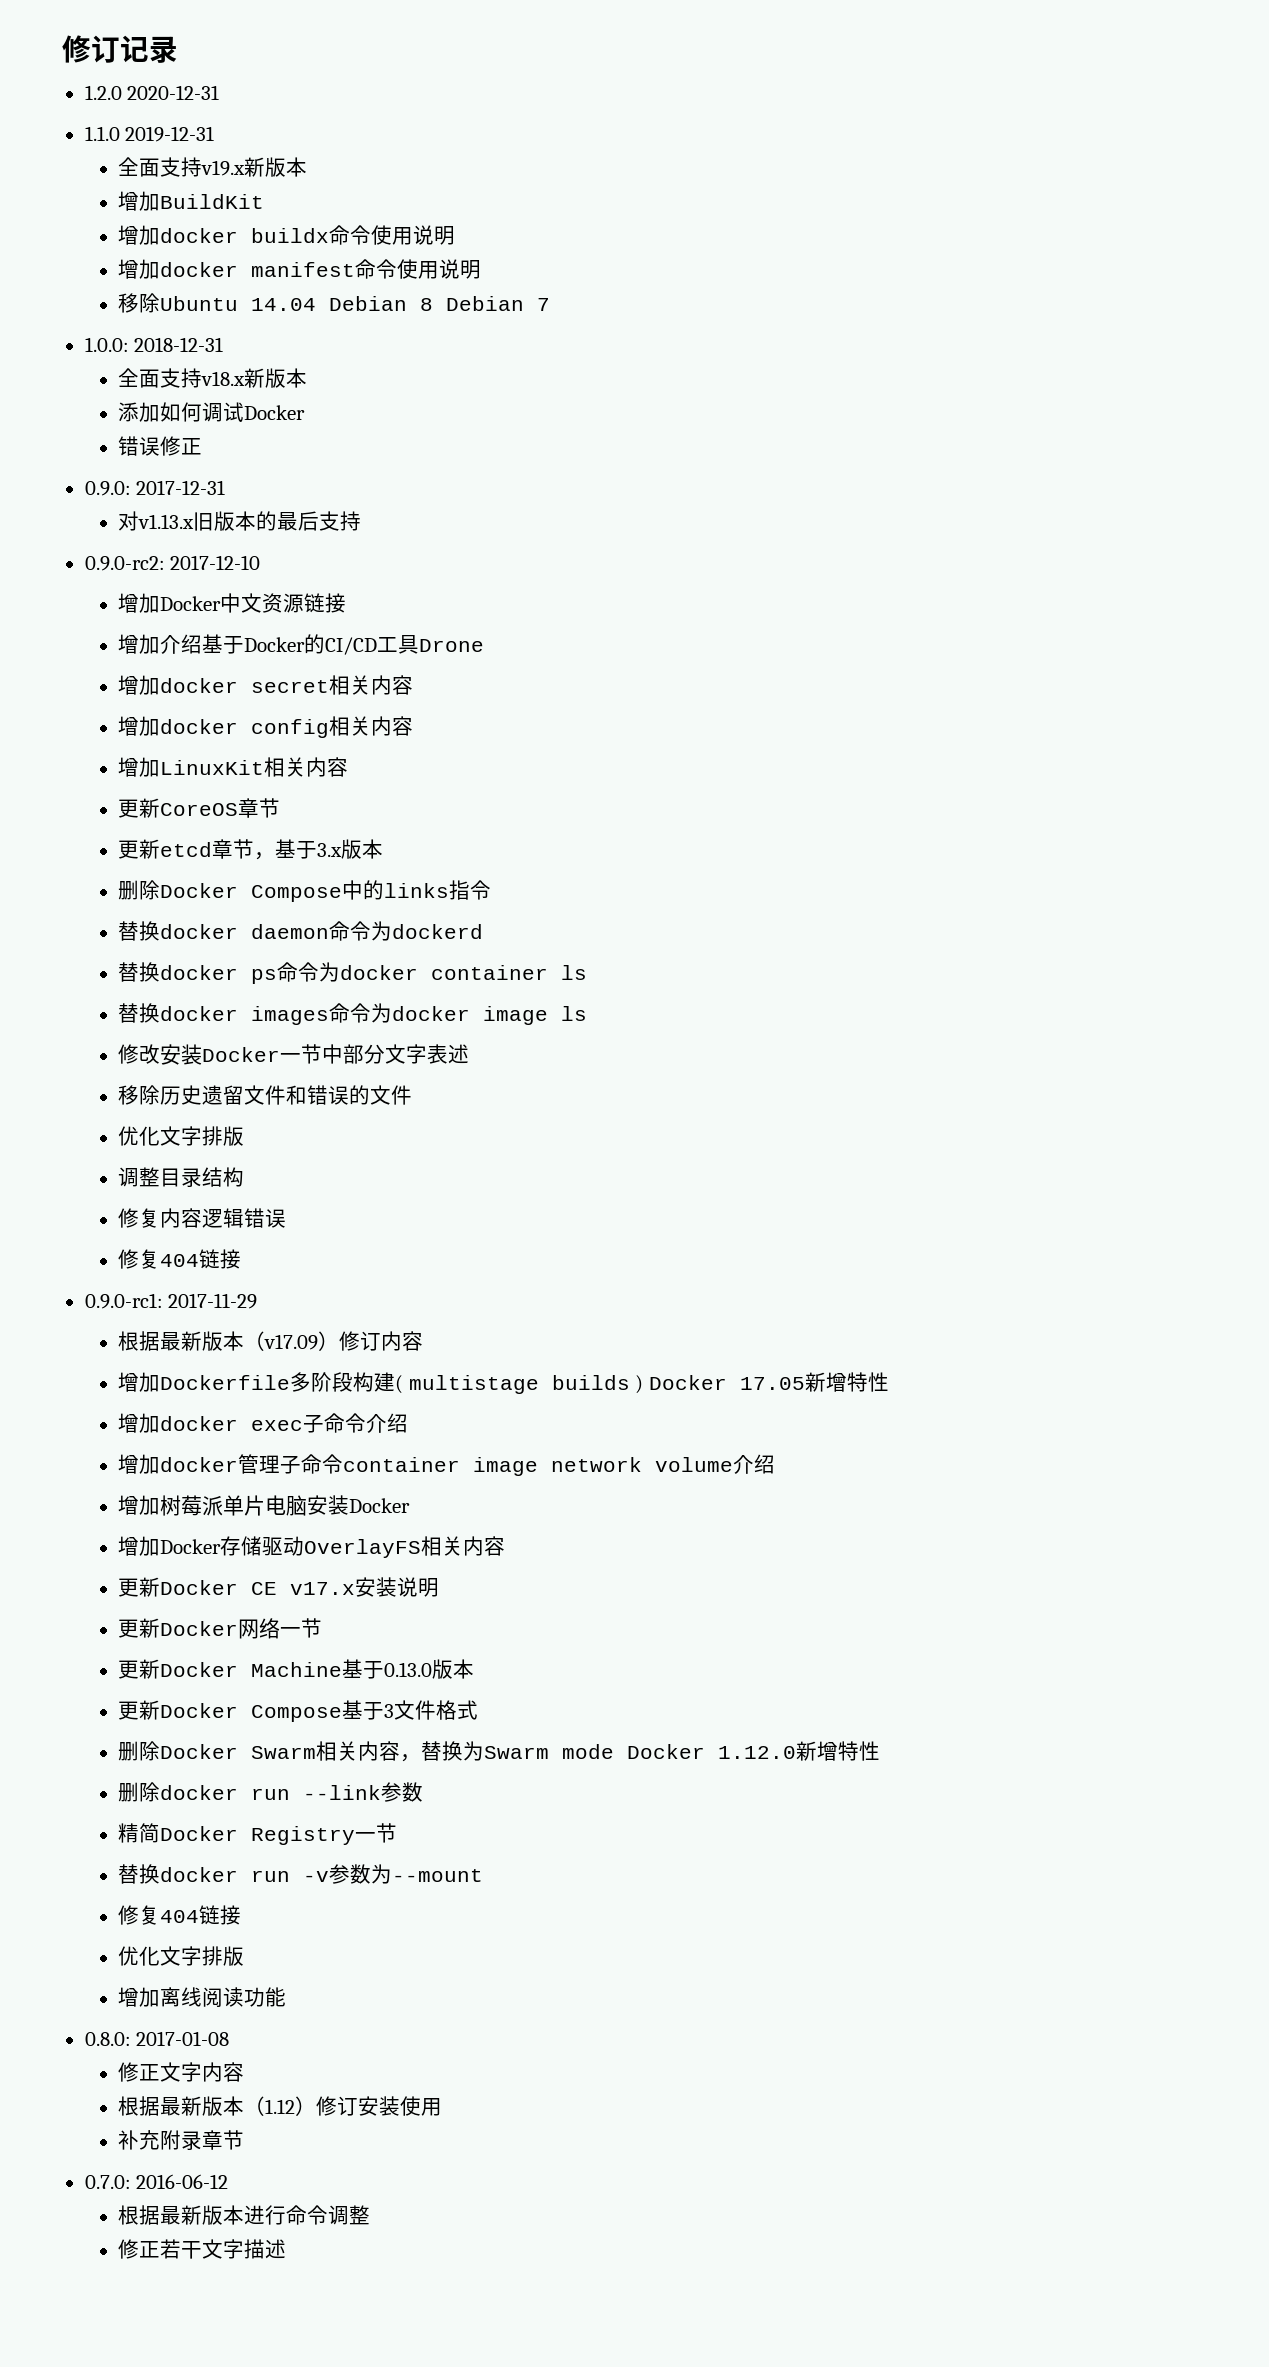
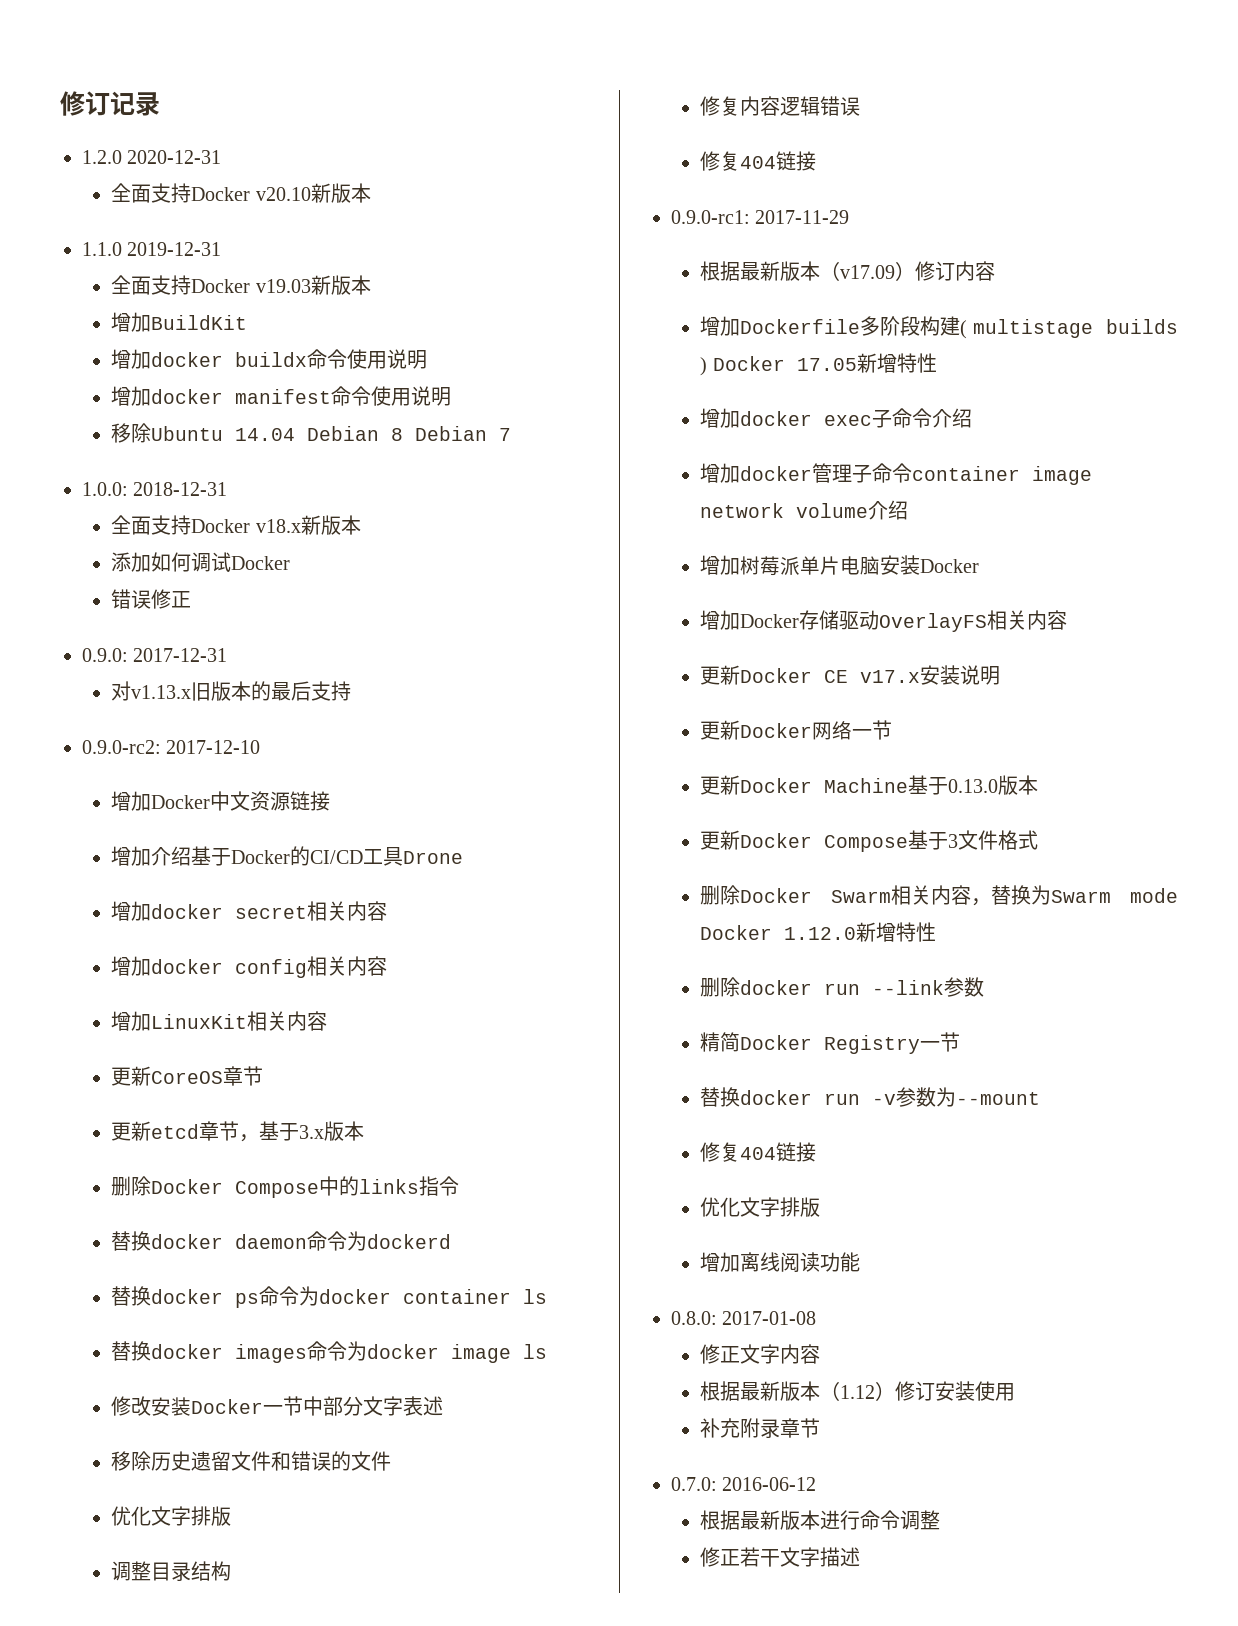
+ 全面支持Docker v20.10新版本
- 全面支持v19.x新版本
+ 全面支持Docker v19.03新版本
- 全面支持v18.x新版本
+ 全面支持Docker v18.x新版本

